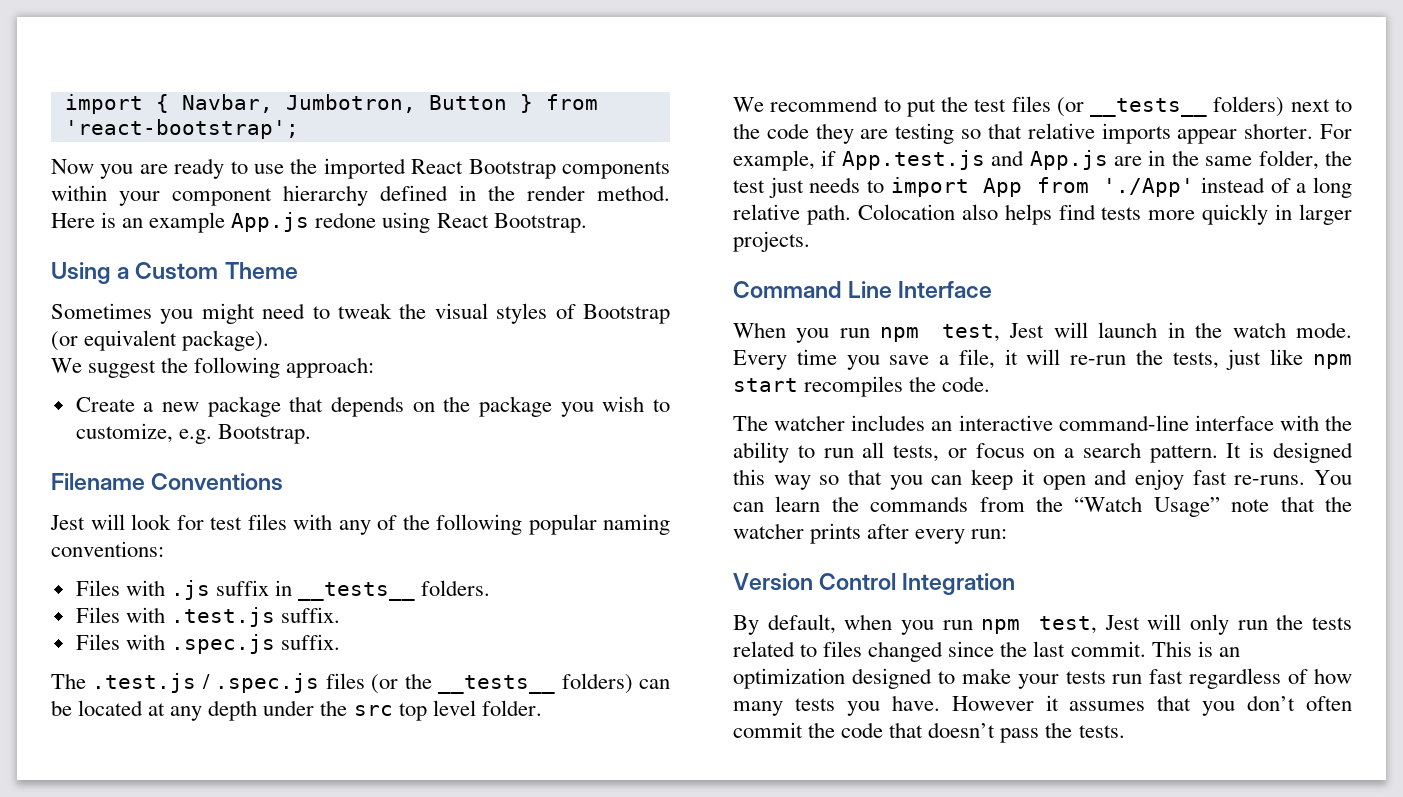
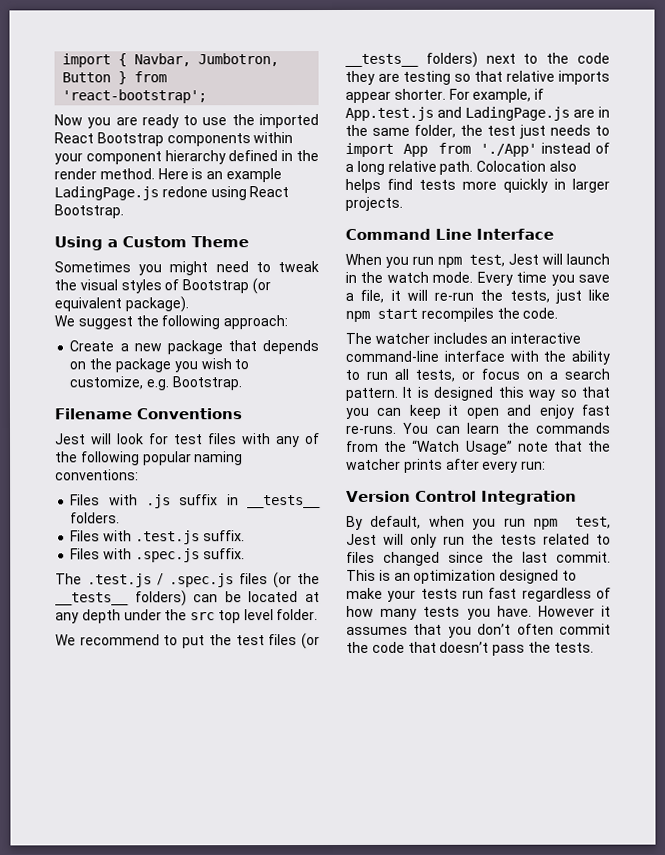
- Here is an example App.js redone using React Bootstrap.
+ Here is an example LadingPage.js redone using React Bootstrap.
- For example, if App.test.js and App.js are in the same folder, the test just needs to import App from './App' instead of a long relative path.
+ For example, if App.test.js and LadingPage.js are in the same folder, the test just needs to import App from './App' instead of a long relative path.

